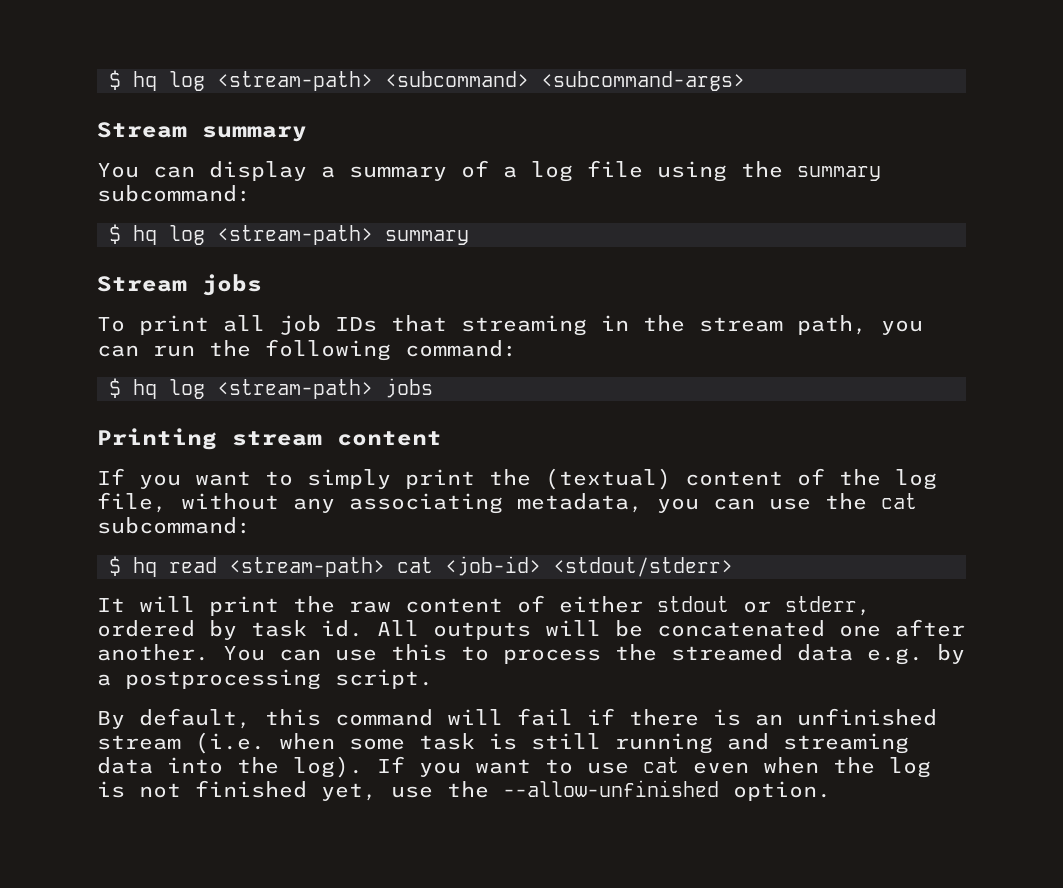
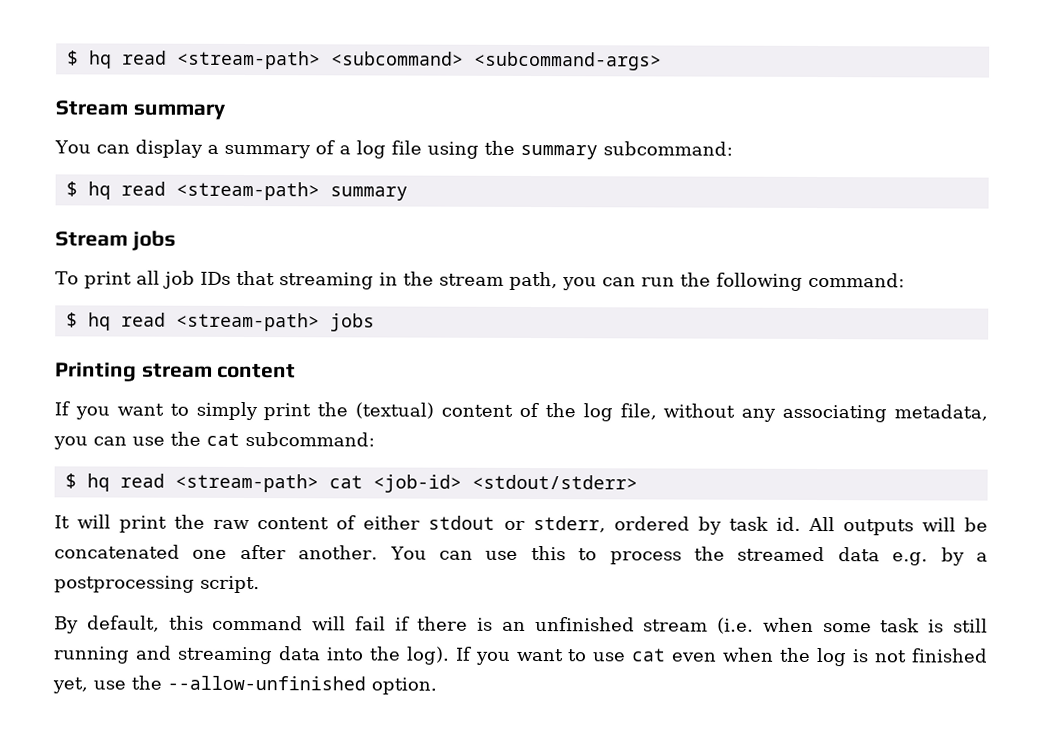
- $ hq log <stream-path> <subcommand> <subcommand-args>
+ $ hq read <stream-path> <subcommand> <subcommand-args>
- $ hq log <stream-path> summary
+ $ hq read <stream-path> summary
- $ hq log <stream-path> jobs
+ $ hq read <stream-path> jobs

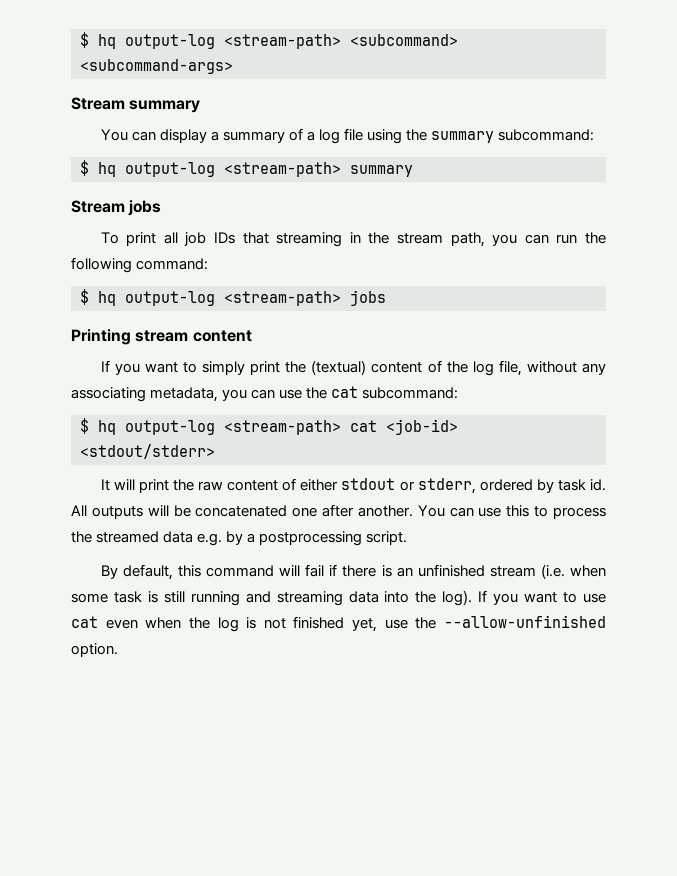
- $ hq read <stream-path> <subcommand> <subcommand-args>
+ $ hq output-log <stream-path> <subcommand> <subcommand-args>
- $ hq read <stream-path> summary
+ $ hq output-log <stream-path> summary
- $ hq read <stream-path> jobs
+ $ hq output-log <stream-path> jobs
- $ hq read <stream-path> cat <job-id> <stdout/stderr>
+ $ hq output-log <stream-path> cat <job-id> <stdout/stderr>

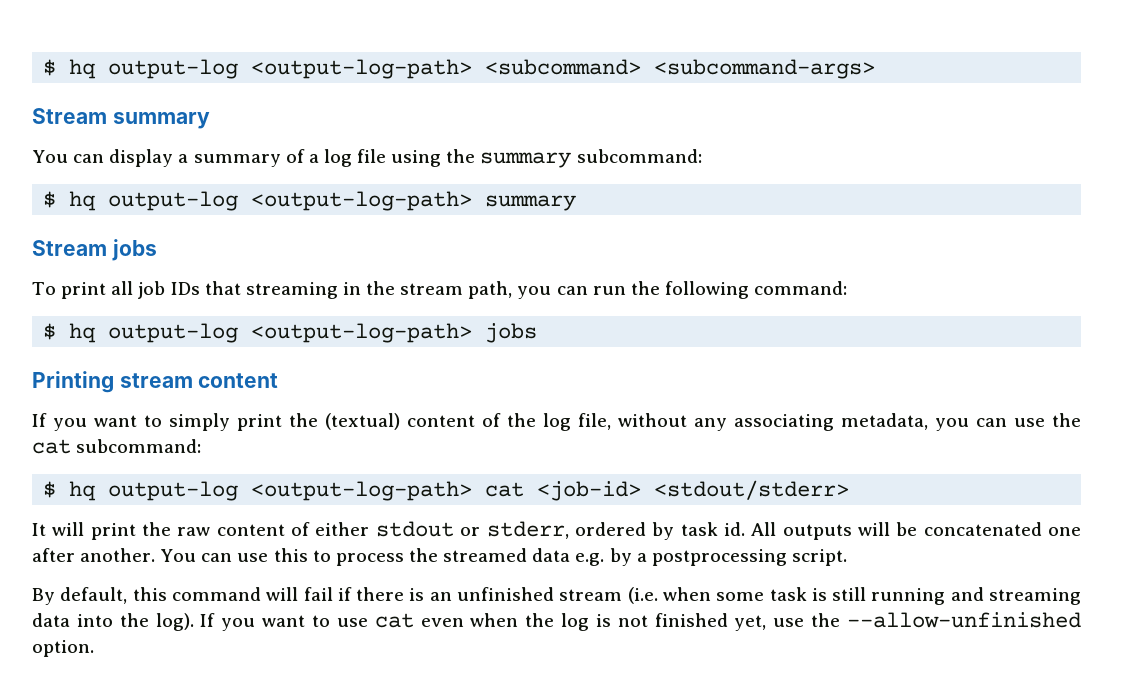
- $ hq output-log <stream-path> <subcommand> <subcommand-args>
+ $ hq output-log <output-log-path> <subcommand> <subcommand-args>
- $ hq output-log <stream-path> summary
+ $ hq output-log <output-log-path> summary
- $ hq output-log <stream-path> jobs
+ $ hq output-log <output-log-path> jobs
- $ hq output-log <stream-path> cat <job-id> <stdout/stderr>
+ $ hq output-log <output-log-path> cat <job-id> <stdout/stderr>

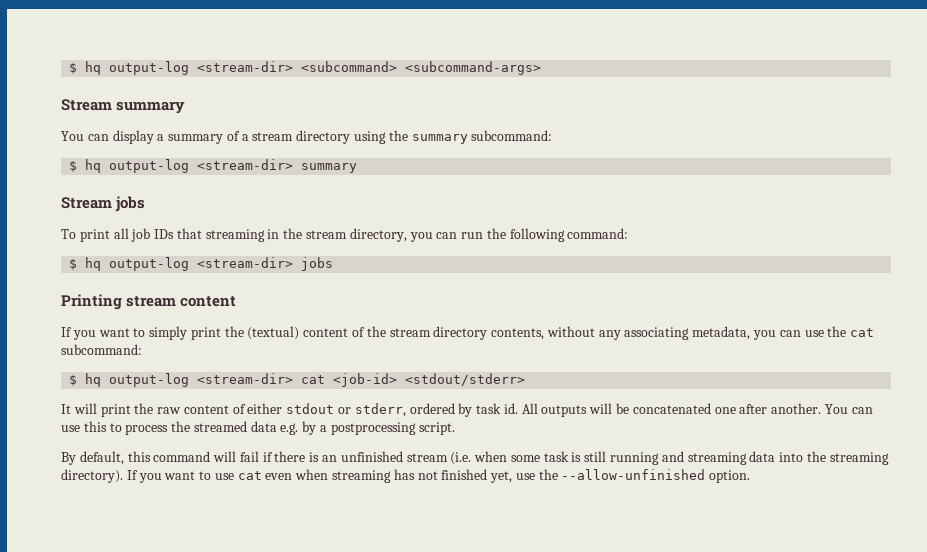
- $ hq output-log <output-log-path> <subcommand> <subcommand-args>
+ $ hq output-log <stream-dir> <subcommand> <subcommand-args>
- You can display a summary of a log file using the summary subcommand:
+ You can display a summary of a stream directory using the summary subcommand:
- $ hq output-log <output-log-path> summary
+ $ hq output-log <stream-dir> summary
- To print all job IDs that streaming in the stream path, you can run the following command:
+ To print all job IDs that streaming in the stream directory, you can run the following command:
- $ hq output-log <output-log-path> jobs
+ $ hq output-log <stream-dir> jobs
- If you want to simply print the (textual) content of the log file, without any associating metadata, you can use the cat subcommand:
+ If you want to simply print the (textual) content of the stream directory contents, without any associating metadata, you can use the cat subcommand:
- $ hq output-log <output-log-path> cat <job-id> <stdout/stderr>
+ $ hq output-log <stream-dir> cat <job-id> <stdout/stderr>
- By default, this command will fail if there is an unfinished stream (i.e. when some task is still running and streaming data into the log).
+ By default, this command will fail if there is an unfinished stream (i.e. when some task is still running and streaming data into the streaming directory).
- If you want to use cat even when the log is not finished yet, use the --allow-unfinished option.
+ If you want to use cat even when streaming has not finished yet, use the --allow-unfinished option.

